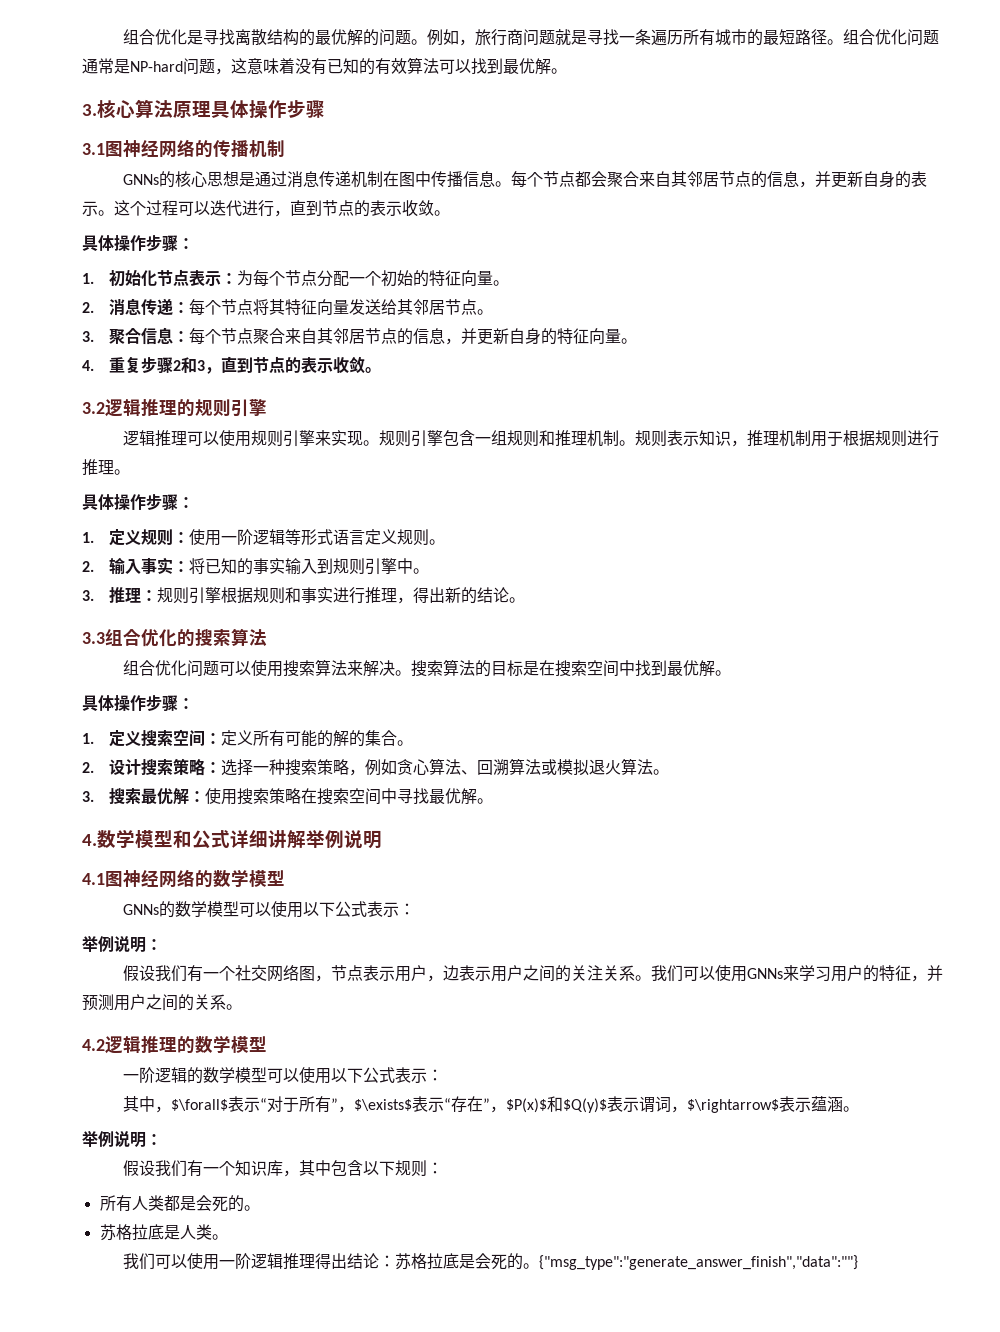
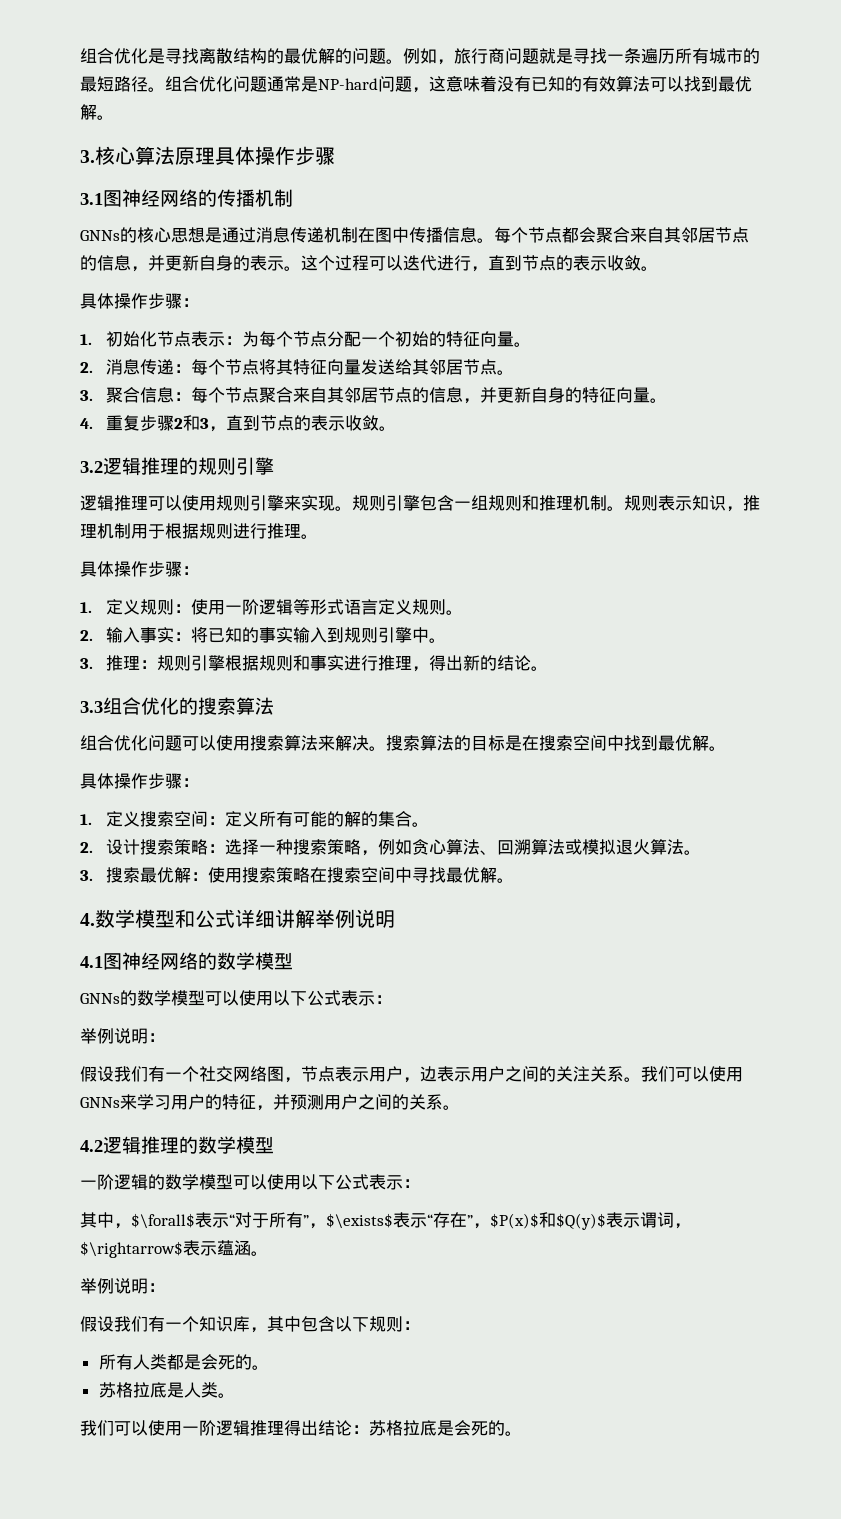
- {"msg_type":"generate_answer_finish","data":""}

